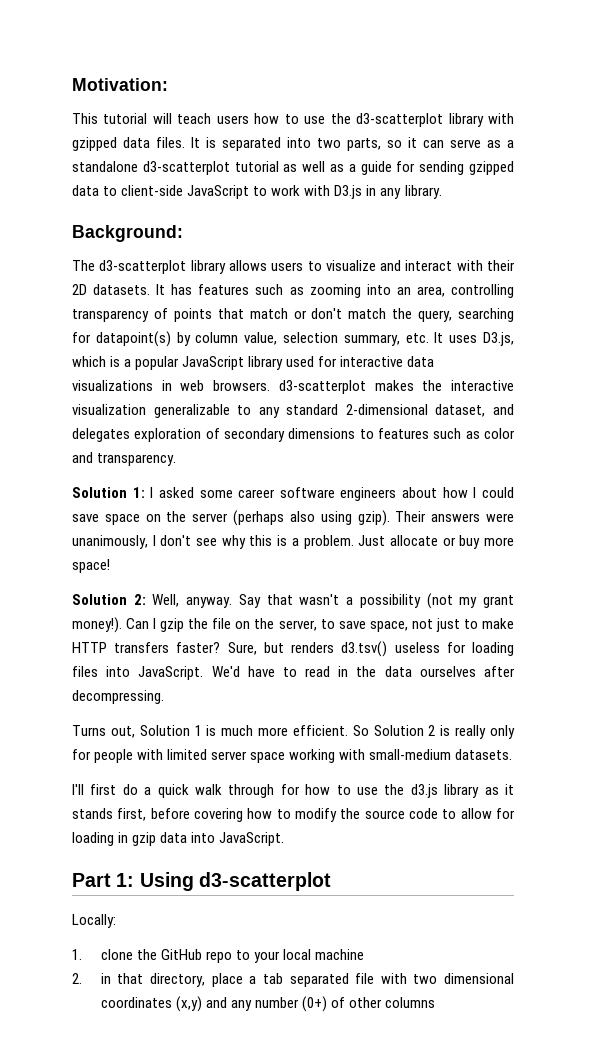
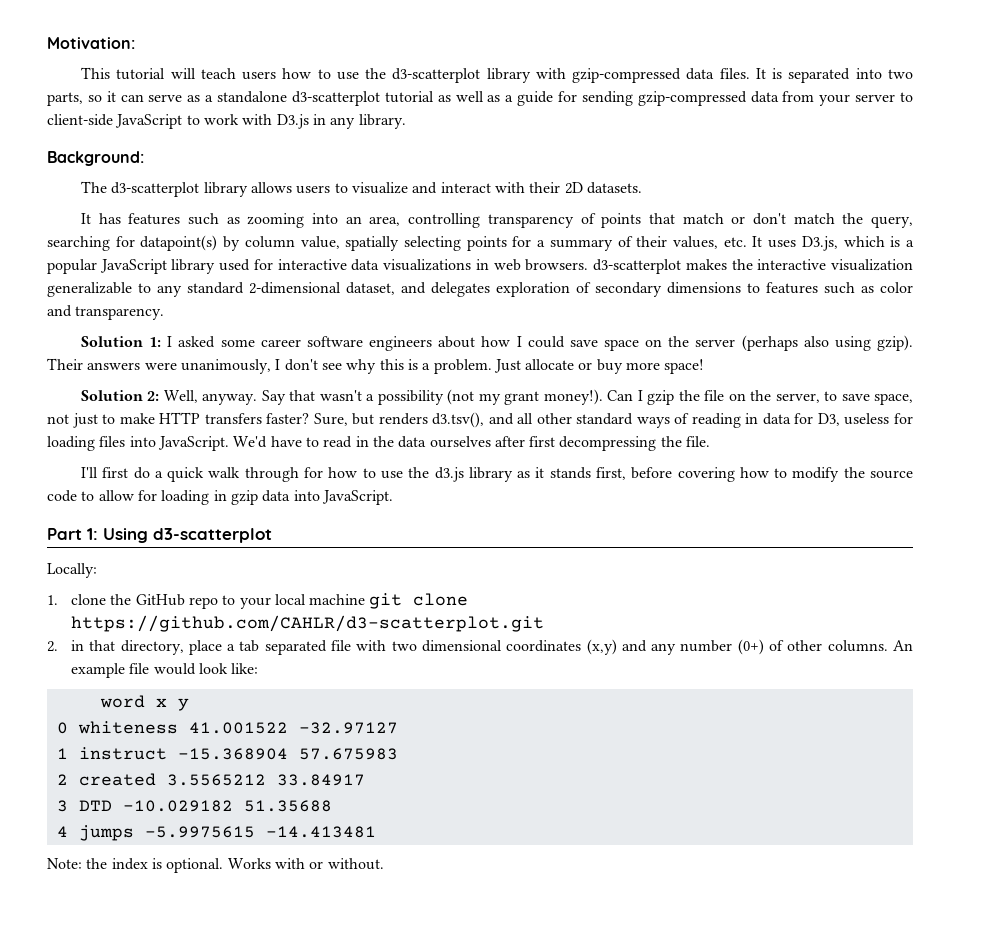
- This tutorial will teach users how to use the d3-scatterplot library with gzipped data files.
+ This tutorial will teach users how to use the d3-scatterplot library with gzip-compressed data files.
- It is separated into two parts, so it can serve as a standalone d3-scatterplot tutorial as well as a guide for sending gzipped data to client-side JavaScript to work with D3.js in any library.
+ It is separated into two parts, so it can serve as a standalone d3-scatterplot tutorial as well as a guide for sending gzip-compressed data from your server to client-side JavaScript to work with D3.js in any library.
- The d3-scatterplot library allows users to visualize and interact with their 2D datasets. It has features such as zooming into an area, controlling transparency of points that match or don't match the query, searching for datapoint(s) by column value, selection summary, etc. It uses D3.js, which is a popular JavaScript library used for interactive data visualizations in web browsers. d3-scatterplot makes the interactive visualization generalizable to any standard 2-dimensional dataset, and delegates exploration of secondary dimensions to features such as color and transparency.
+ The d3-scatterplot library allows users to visualize and interact with their 2D datasets.
+ It has features such as zooming into an area, controlling transparency of points that match or don't match the query, searching for datapoint(s) by column value, spatially selecting points for a summary of their values, etc. It uses D3.js, which is a popular JavaScript library used for interactive data visualizations in web browsers. d3-scatterplot makes the interactive visualization generalizable to any standard 2-dimensional dataset, and delegates exploration of secondary dimensions to features such as color and transparency.
- Sure, but renders d3.tsv() useless for loading files into JavaScript.
+ Sure, but renders d3.tsv(), and all other standard ways of reading in data for D3, useless for loading files into JavaScript.
- We'd have to read in the data ourselves after decompressing.
- Turns out, Solution 1 is much more efficient. So Solution 2 is really only for people with limited server space working with small-medium datasets.
+ We'd have to read in the data ourselves after first decompressing the file.
- 1. clone the GitHub repo to your local machine
+ 1. clone the GitHub repo to your local machine git clone https://github.com/CAHLR/d3-scatterplot.git
- 2. in that directory, place a tab separated file with two dimensional coordinates (x,y) and any number (0+) of other columns
+ 2. in that directory, place a tab separated file with two dimensional coordinates (x,y) and any number (0+) of other columns. An example file would look like:
+ word x y
+ 0 whiteness 41.001522 -32.97127
+ 1 instruct -15.368904 57.675983
+ 2 created 3.5565212 33.84917
+ 3 DTD -10.029182 51.35688
+ 4 jumps -5.9975615 -14.413481
+ Note: the index is optional. Works with or without.

